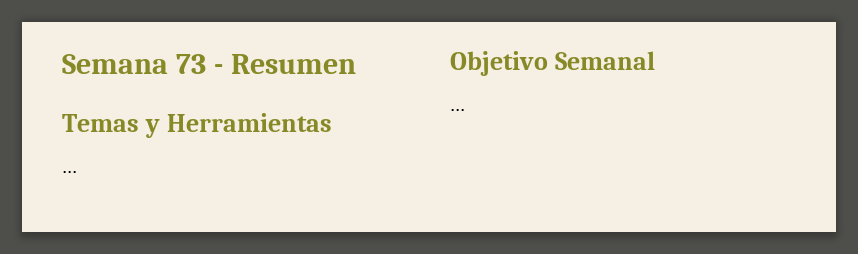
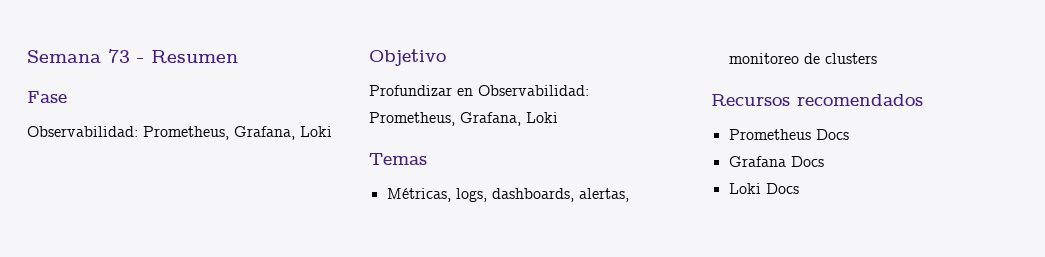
- Temas y Herramientas
- ...
- Objetivo Semanal
- ...
+ Fase
+ Observabilidad: Prometheus, Grafana, Loki
+ Objetivo
+ Profundizar en Observabilidad: Prometheus, Grafana, Loki
+ Temas
+ Métricas, logs, dashboards, alertas, monitoreo de clusters
+ Recursos recomendados
+ Prometheus Docs
+ Grafana Docs
+ Loki Docs

